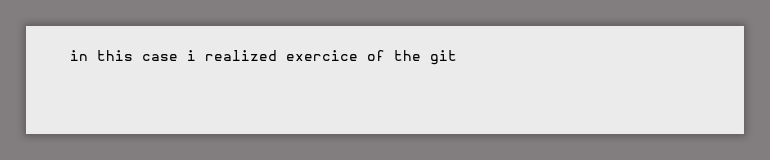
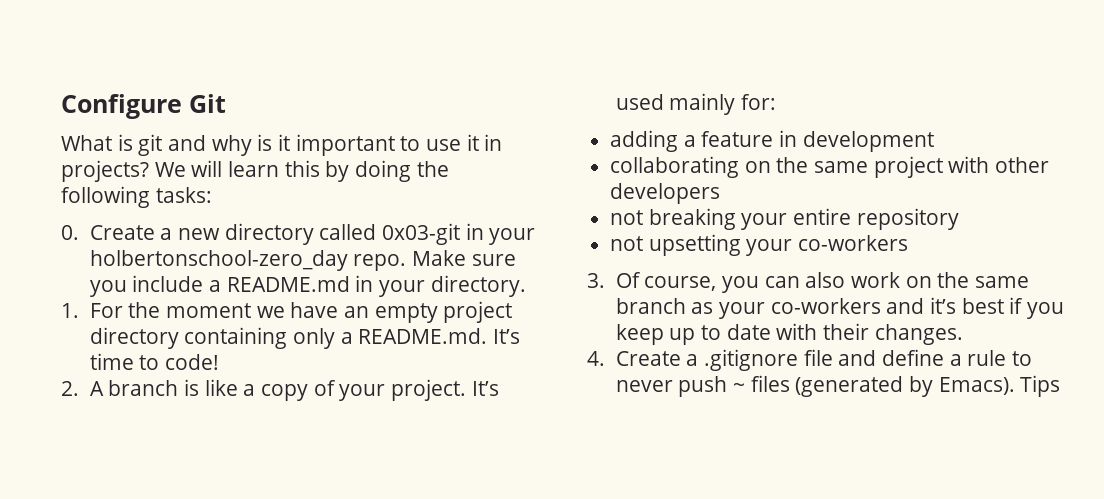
- in this case i realized exercice of the git
+ Configure Git
+ What is git and why is it important to use it in projects? We will learn this by doing the following tasks:
+ 0. Create a new directory called 0x03-git in your holbertonschool-zero_day repo. Make sure you include a README.md in your directory.
+ 1. For the moment we have an empty project directory containing only a README.md. It’s time to code!
+ 2. A branch is like a copy of your project. It’s used mainly for:
+ adding a feature in development
+ collaborating on the same project with other developers
+ not breaking your entire repository
+ not upsetting your co-workers
+ 3. Of course, you can also work on the same branch as your co-workers and it’s best if you keep up to date with their changes.
+ 4. Create a .gitignore file and define a rule to never push ~ files (generated by Emacs). Tips

